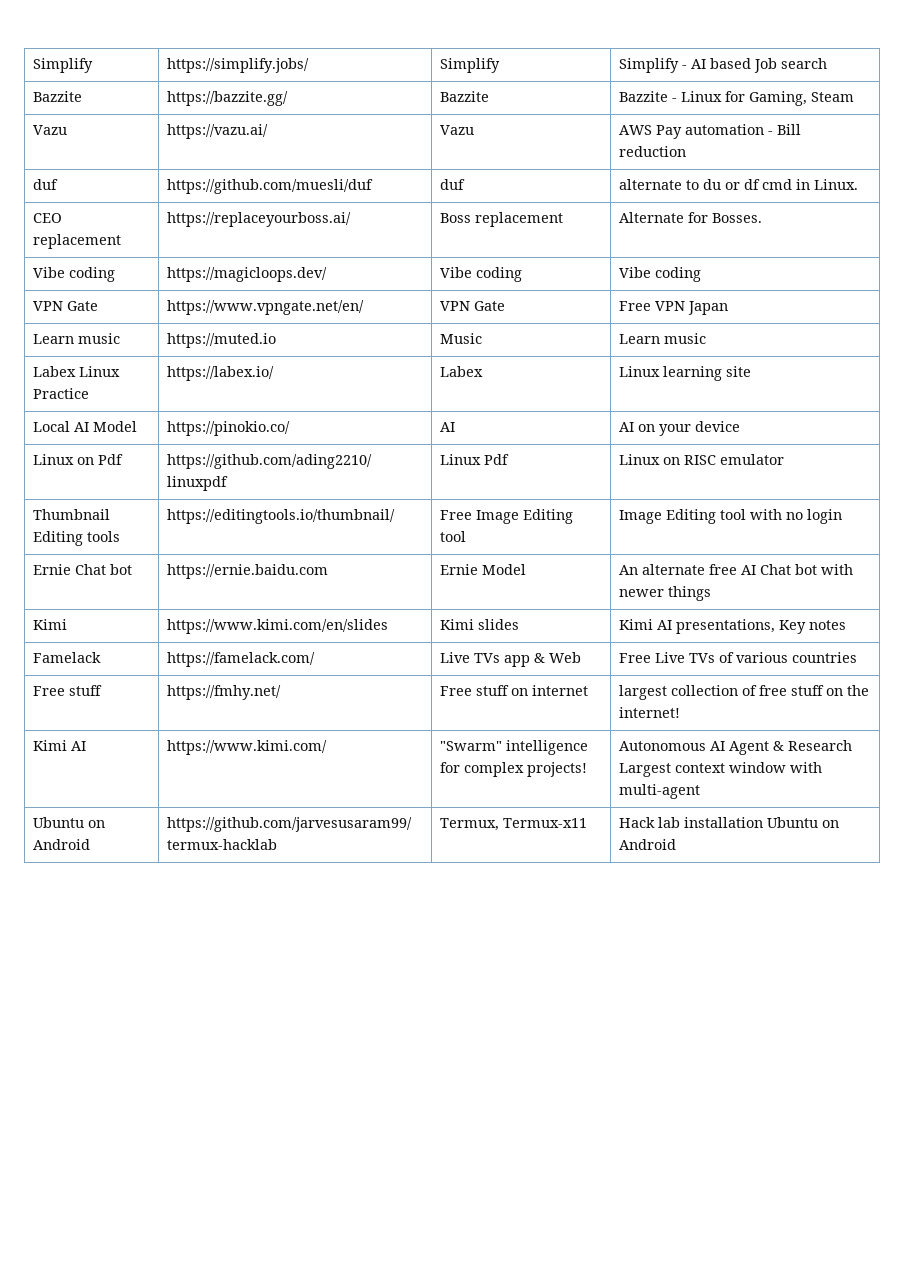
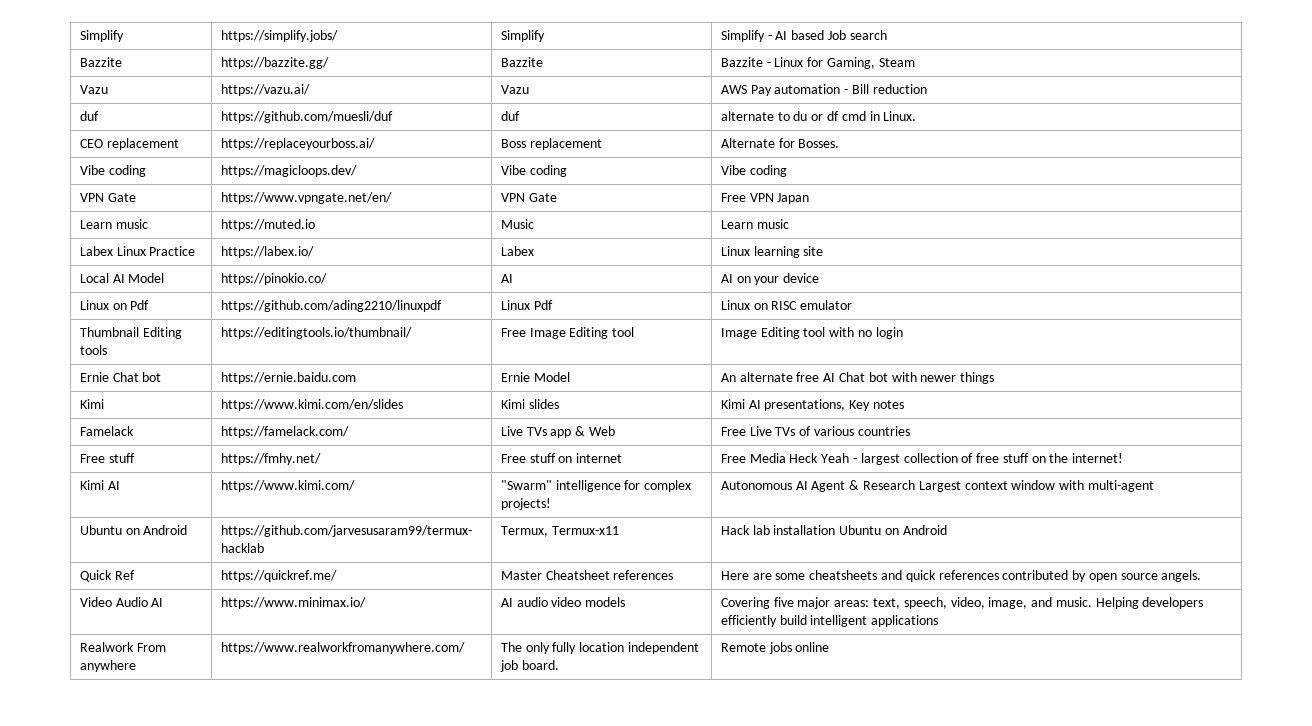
- Free stuff | https://fmhy.net/ | Free stuff on internet | largest collection of free stuff on the internet!
+ Free stuff | https://fmhy.net/ | Free stuff on internet | Free Media Heck Yeah - largest collection of free stuff on the internet!
+ Quick Ref | https://quickref.me/ | Master Cheatsheet references | Here are some cheatsheets and quick references contributed by open source angels.
+ Video Audio AI | https://www.minimax.io/ | AI audio video models | Covering five major areas: text, speech, video, image, and music. Helping developers efficiently build intelligent applications
+ Realwork From anywhere | https://www.realworkfromanywhere.com/ | The only fully location independent job board. | Remote jobs online

